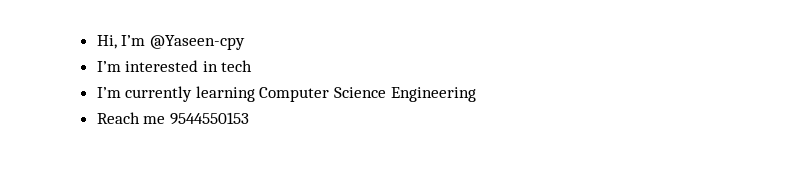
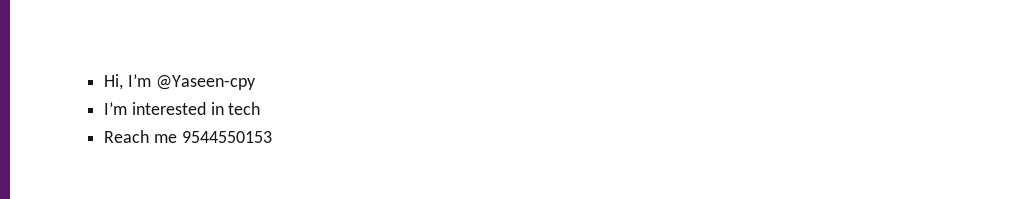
- I’m currently learning Computer Science Engineering

